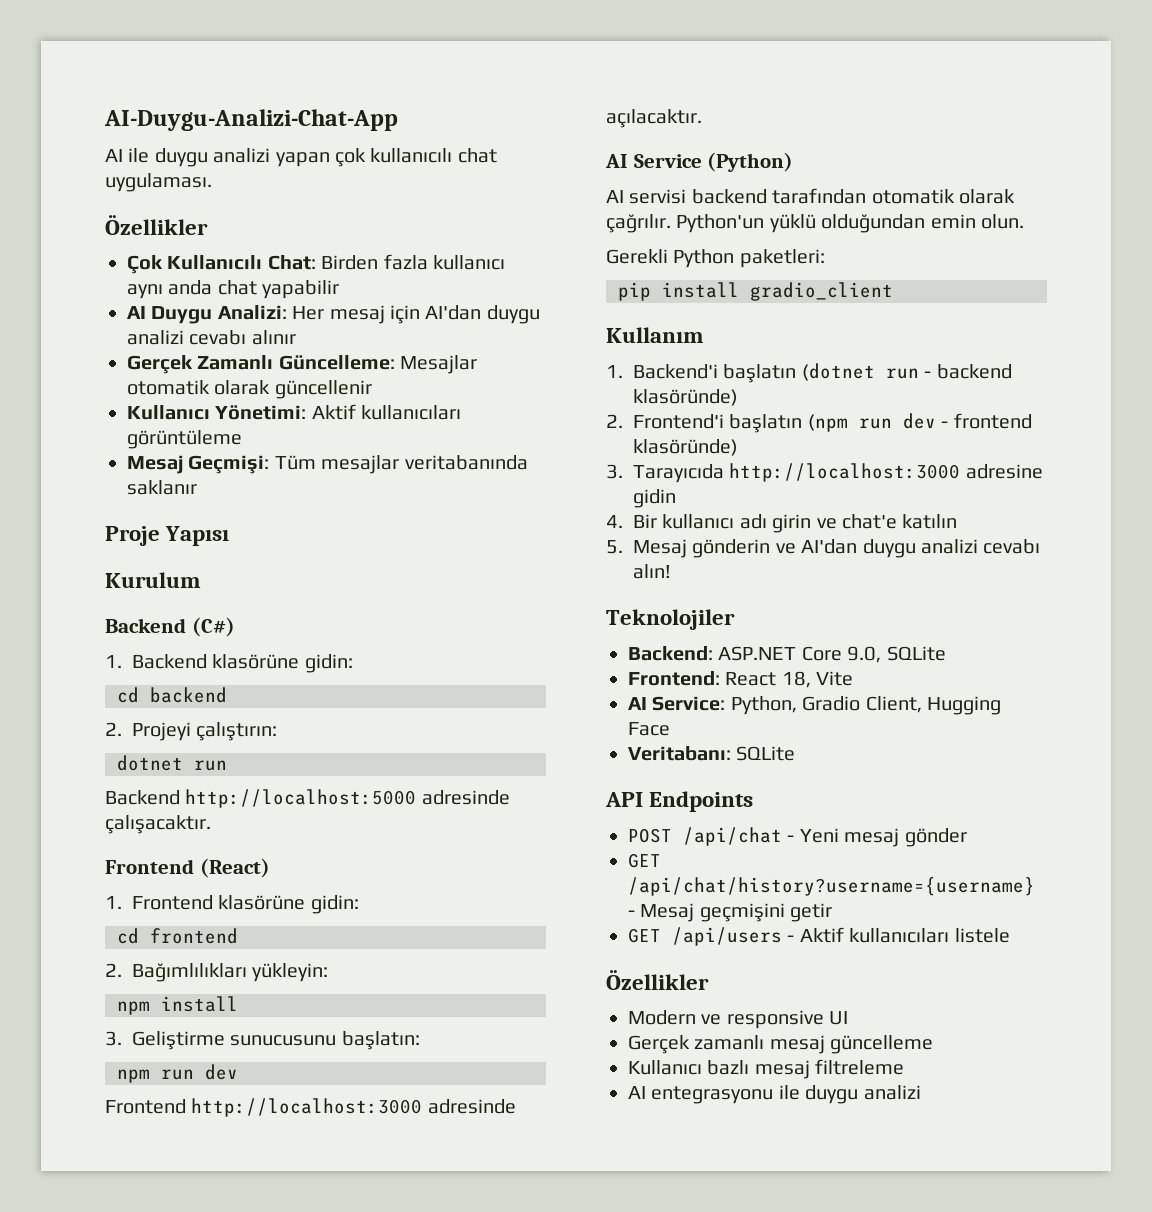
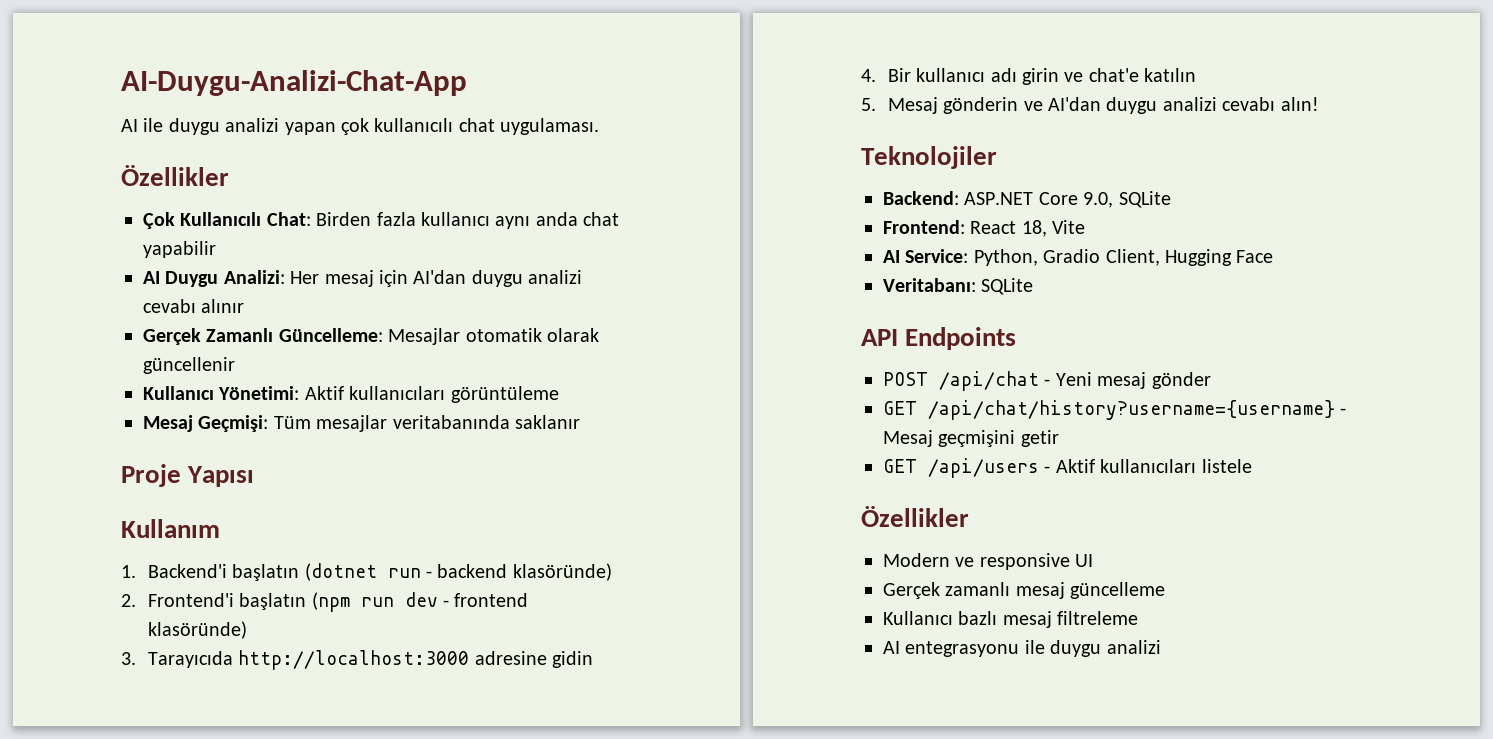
- Kurulum
- Backend (C#)
- 1. Backend klasörüne gidin:
- cd backend
- 2. Projeyi çalıştırın:
- dotnet run
- Backend http://localhost:5000 adresinde çalışacaktır.
- Frontend (React)
- 1. Frontend klasörüne gidin:
- cd frontend
- 2. Bağımlılıkları yükleyin:
- npm install
- 3. Geliştirme sunucusunu başlatın:
- npm run dev
- Frontend http://localhost:3000 adresinde açılacaktır.
- AI Service (Python)
- AI servisi backend tarafından otomatik olarak çağrılır. Python'un yüklü olduğundan emin olun.
- Gerekli Python paketleri:
- pip install gradio_client

